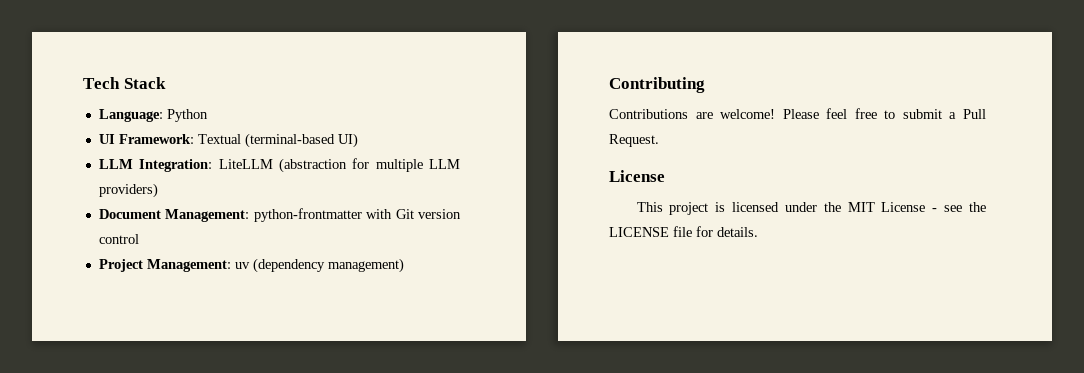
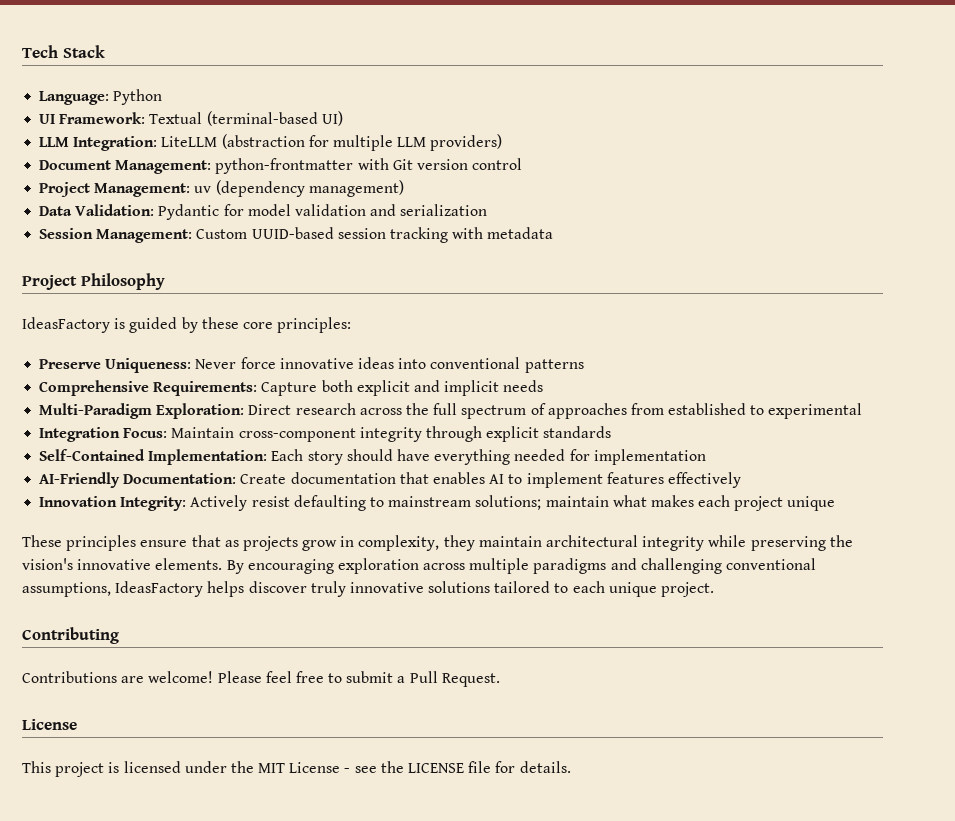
+ Data Validation: Pydantic for model validation and serialization
+ Session Management: Custom UUID-based session tracking with metadata
+ Project Philosophy
+ IdeasFactory is guided by these core principles:
+ Preserve Uniqueness: Never force innovative ideas into conventional patterns
+ Comprehensive Requirements: Capture both explicit and implicit needs
+ Multi-Paradigm Exploration: Direct research across the full spectrum of approaches from established to experimental
+ Integration Focus: Maintain cross-component integrity through explicit standards
+ Self-Contained Implementation: Each story should have everything needed for implementation
+ AI-Friendly Documentation: Create documentation that enables AI to implement features effectively
+ Innovation Integrity: Actively resist defaulting to mainstream solutions; maintain what makes each project unique
+ These principles ensure that as projects grow in complexity, they maintain architectural integrity while preserving the vision's innovative elements. By encouraging exploration across multiple paradigms and challenging conventional assumptions, IdeasFactory helps discover truly innovative solutions tailored to each unique project.

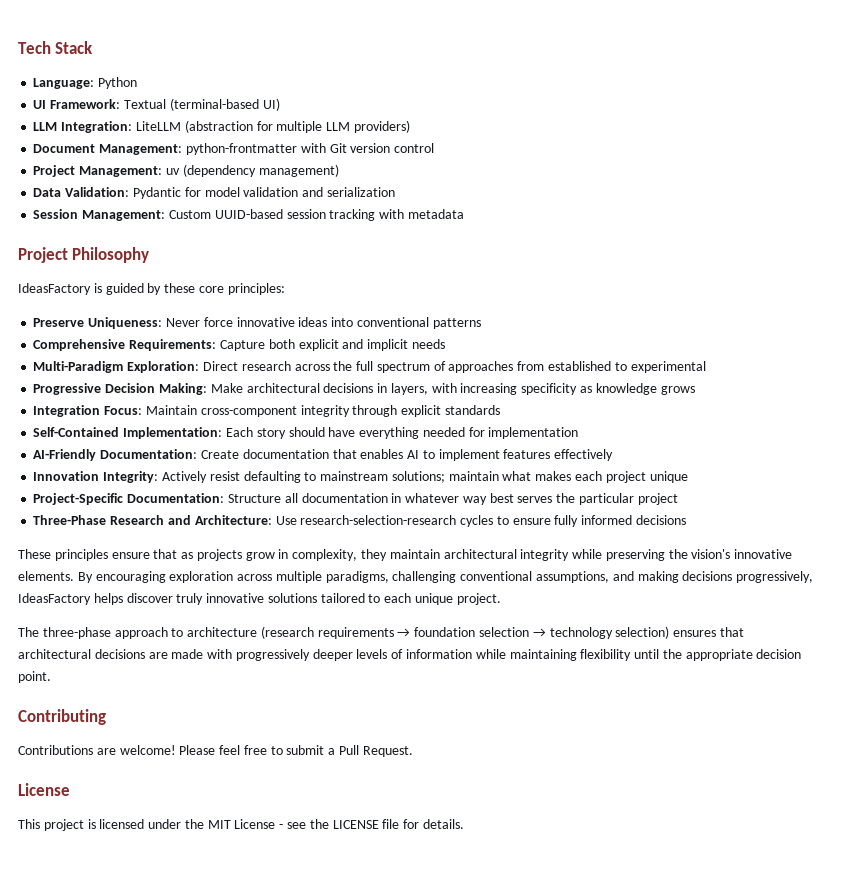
+ Progressive Decision Making: Make architectural decisions in layers, with increasing specificity as knowledge grows
+ Project-Specific Documentation: Structure all documentation in whatever way best serves the particular project
+ Three-Phase Research and Architecture: Use research-selection-research cycles to ensure fully informed decisions
- By encouraging exploration across multiple paradigms and challenging conventional assumptions, IdeasFactory helps discover truly innovative solutions tailored to each unique project.
+ By encouraging exploration across multiple paradigms, challenging conventional assumptions, and making decisions progressively, IdeasFactory helps discover truly innovative solutions tailored to each unique project.
+ The three-phase approach to architecture (research requirements → foundation selection → technology selection) ensures that architectural decisions are made with progressively deeper levels of information while maintaining flexibility until the appropriate decision point.

